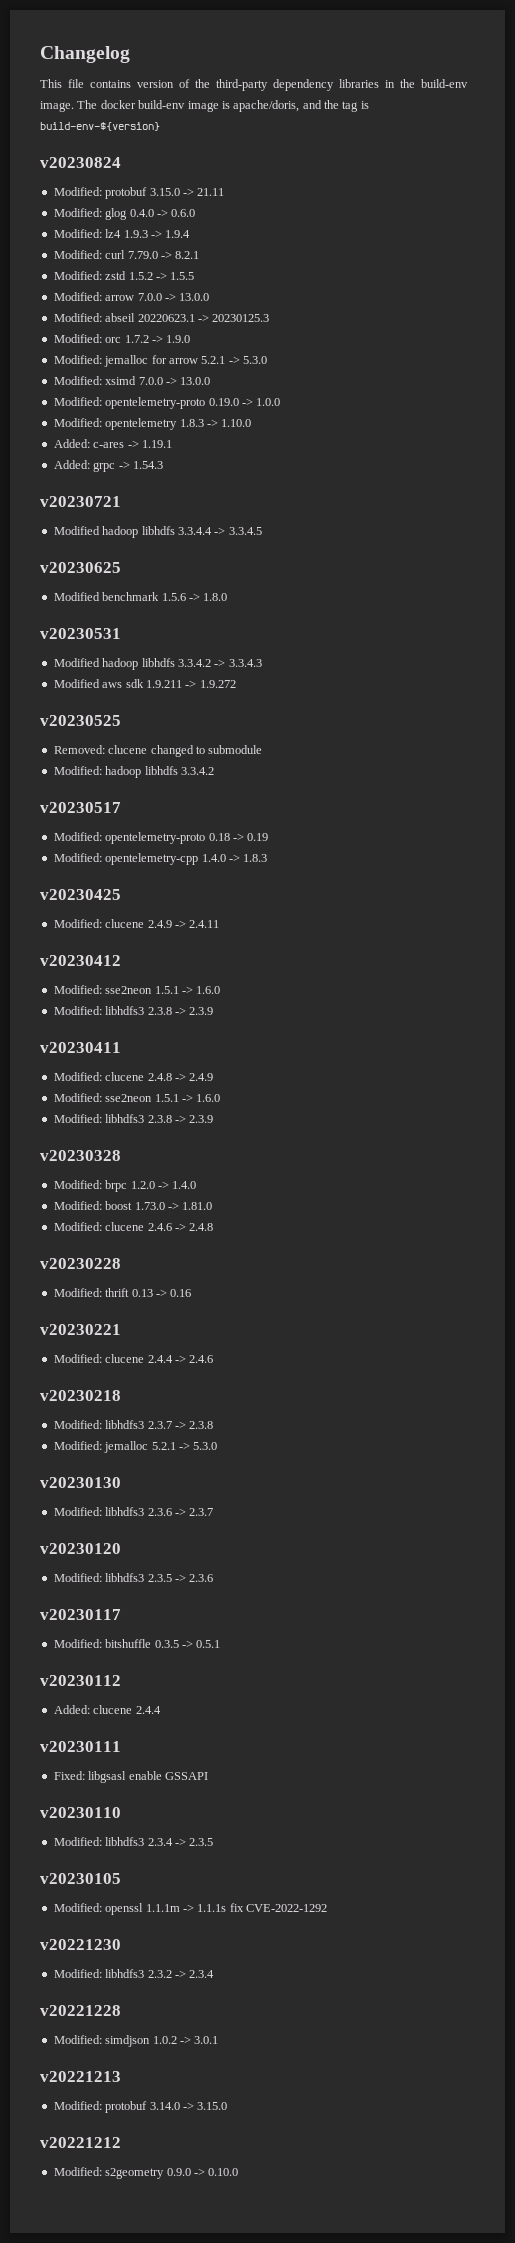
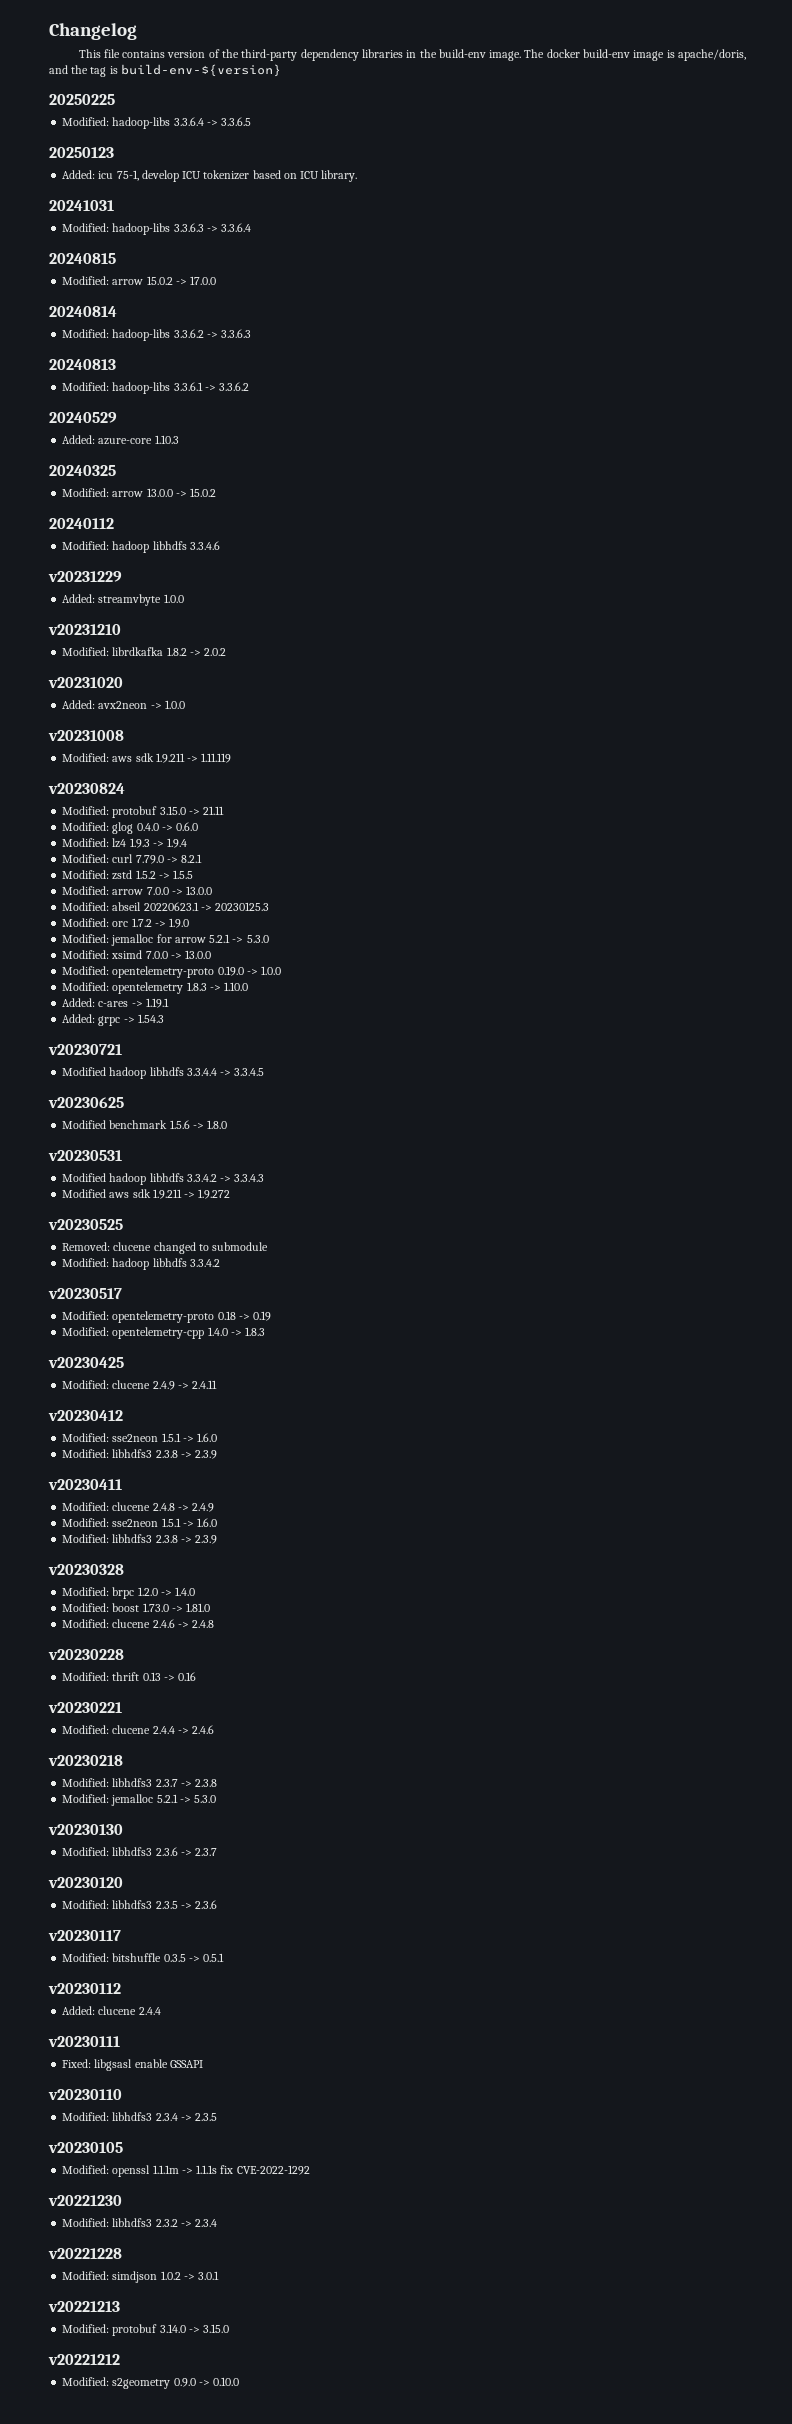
+ 20250225
+ Modified: hadoop-libs 3.3.6.4 -> 3.3.6.5
+ 20250123
+ Added: icu 75-1, develop ICU tokenizer based on ICU library.
+ 20241031
+ Modified: hadoop-libs 3.3.6.3 -> 3.3.6.4
+ 20240815
+ Modified: arrow 15.0.2 -> 17.0.0
+ 20240814
+ Modified: hadoop-libs 3.3.6.2 -> 3.3.6.3
+ 20240813
+ Modified: hadoop-libs 3.3.6.1 -> 3.3.6.2
+ 20240529
+ Added: azure-core 1.10.3
+ 20240325
+ Modified: arrow 13.0.0 -> 15.0.2
+ 20240112
+ Modified: hadoop libhdfs 3.3.4.6
+ v20231229
+ Added: streamvbyte 1.0.0
+ v20231210
+ Modified: librdkafka 1.8.2 -> 2.0.2
+ v20231020
+ Added: avx2neon -> 1.0.0
+ v20231008
+ Modified: aws sdk 1.9.211 -> 1.11.119

